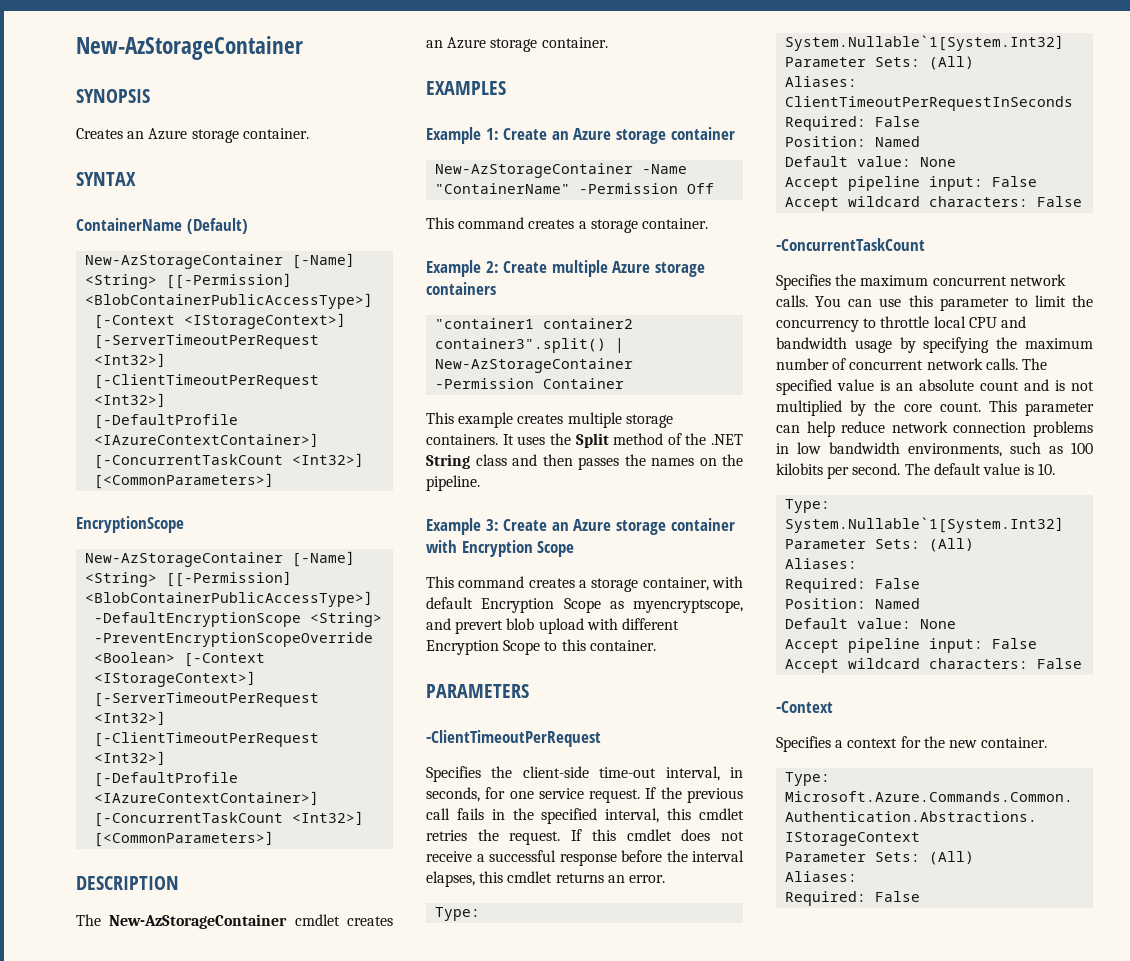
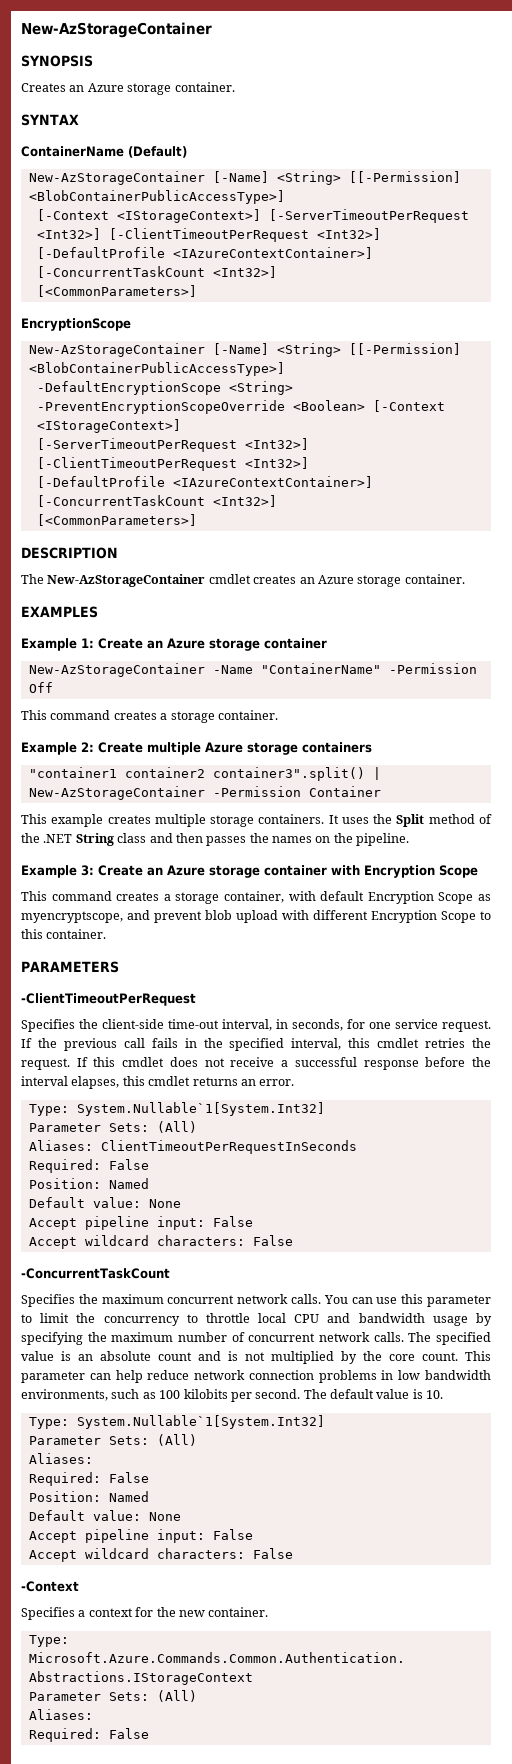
- This command creates a storage container, with default Encryption Scope as myencryptscope, and prevert blob upload with different Encryption Scope to this container.
+ This command creates a storage container, with default Encryption Scope as myencryptscope, and prevent blob upload with different Encryption Scope to this container.

